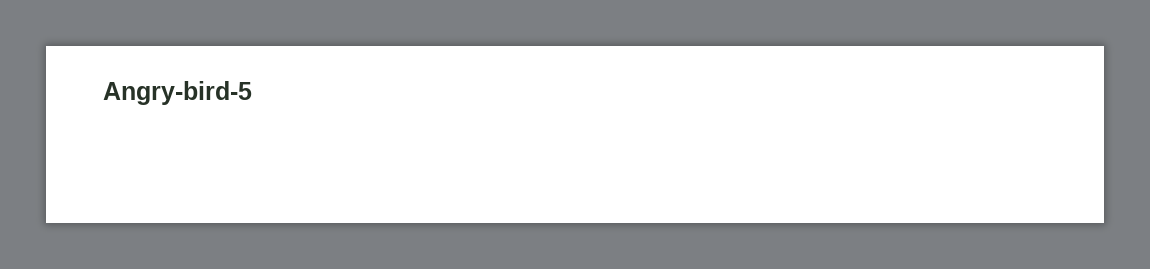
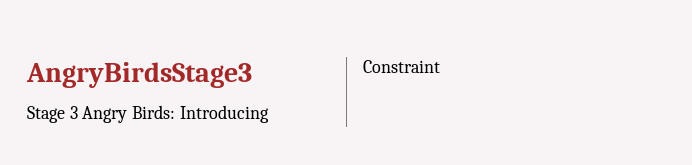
- Angry-bird-5
+ AngryBirdsStage3
+ Stage 3 Angry Birds: Introducing Constraint

